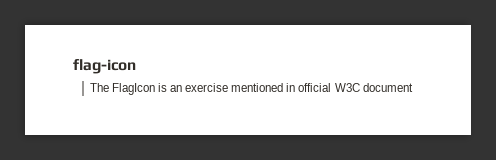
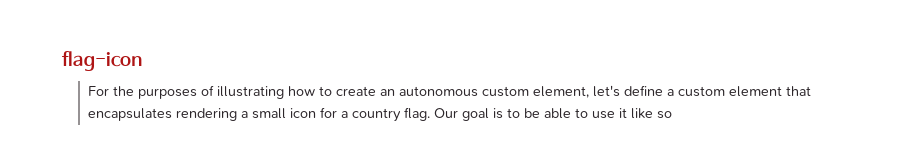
- The FlagIcon is an exercise mentioned in official W3C document
+ For the purposes of illustrating how to create an autonomous custom element, let's define a custom element that encapsulates rendering a small icon for a country flag. Our goal is to be able to use it like so

